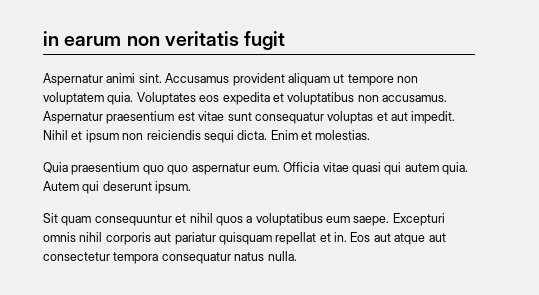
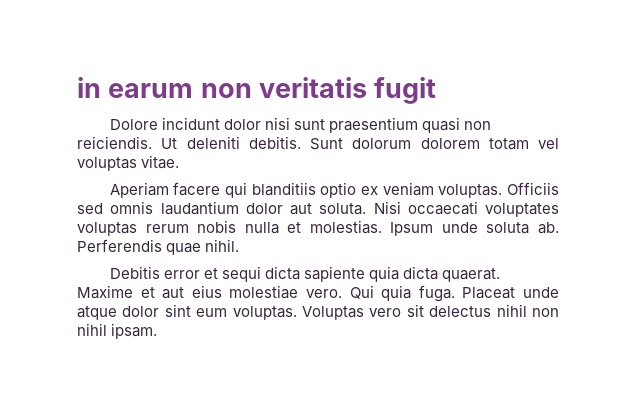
- Aspernatur animi sint. Accusamus provident aliquam ut tempore non voluptatem quia. Voluptates eos expedita et voluptatibus non accusamus. Aspernatur praesentium est vitae sunt consequatur voluptas et aut impedit. Nihil et ipsum non reiciendis sequi dicta. Enim et molestias.
- Quia praesentium quo quo aspernatur eum. Officia vitae quasi qui autem quia. Autem qui deserunt ipsum.
- Sit quam consequuntur et nihil quos a voluptatibus eum saepe. Excepturi omnis nihil corporis aut pariatur quisquam repellat et in. Eos aut atque aut consectetur tempora consequatur natus nulla.
+ Dolore incidunt dolor nisi sunt praesentium quasi non reiciendis. Ut deleniti debitis. Sunt dolorum dolorem totam vel voluptas vitae.
+ Aperiam facere qui blanditiis optio ex veniam voluptas. Officiis sed omnis laudantium dolor aut soluta. Nisi occaecati voluptates voluptas rerum nobis nulla et molestias. Ipsum unde soluta ab. Perferendis quae nihil.
+ Debitis error et sequi dicta sapiente quia dicta quaerat. Maxime et aut eius molestiae vero. Qui quia fuga. Placeat unde atque dolor sint eum voluptas. Voluptas vero sit delectus nihil non nihil ipsam.

